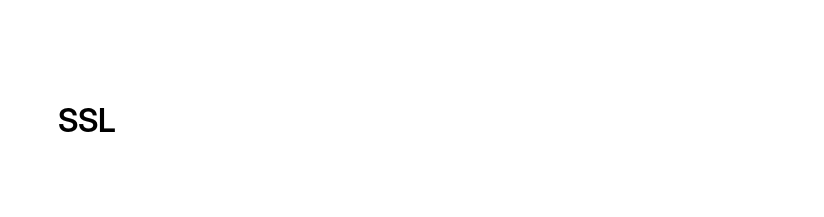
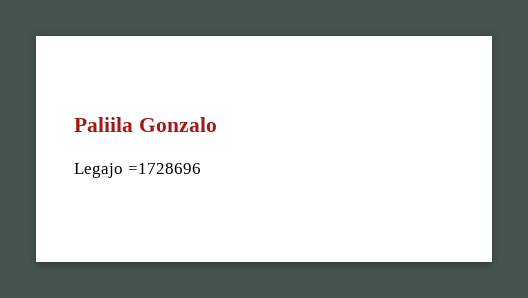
- SSL
+ Paliila Gonzalo
+ Legajo =1728696

